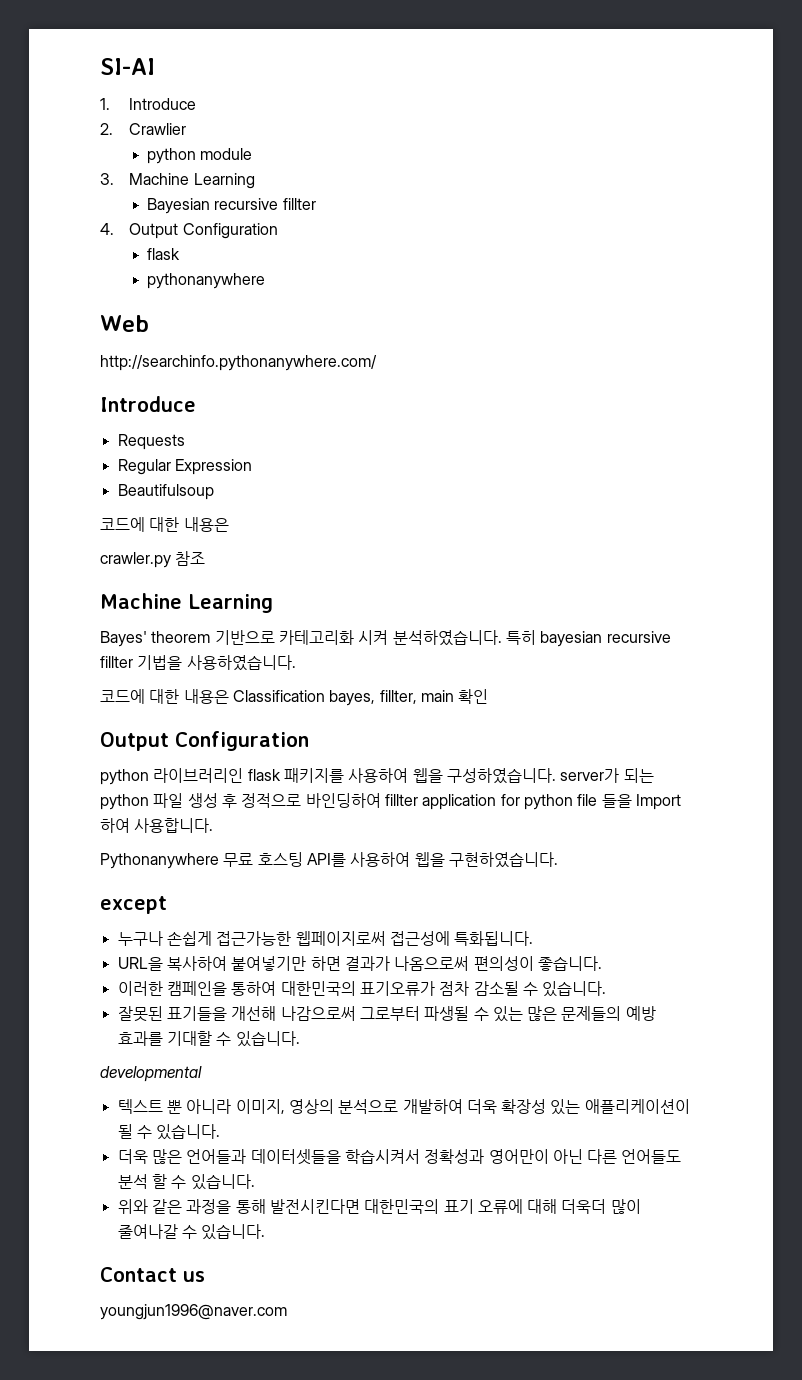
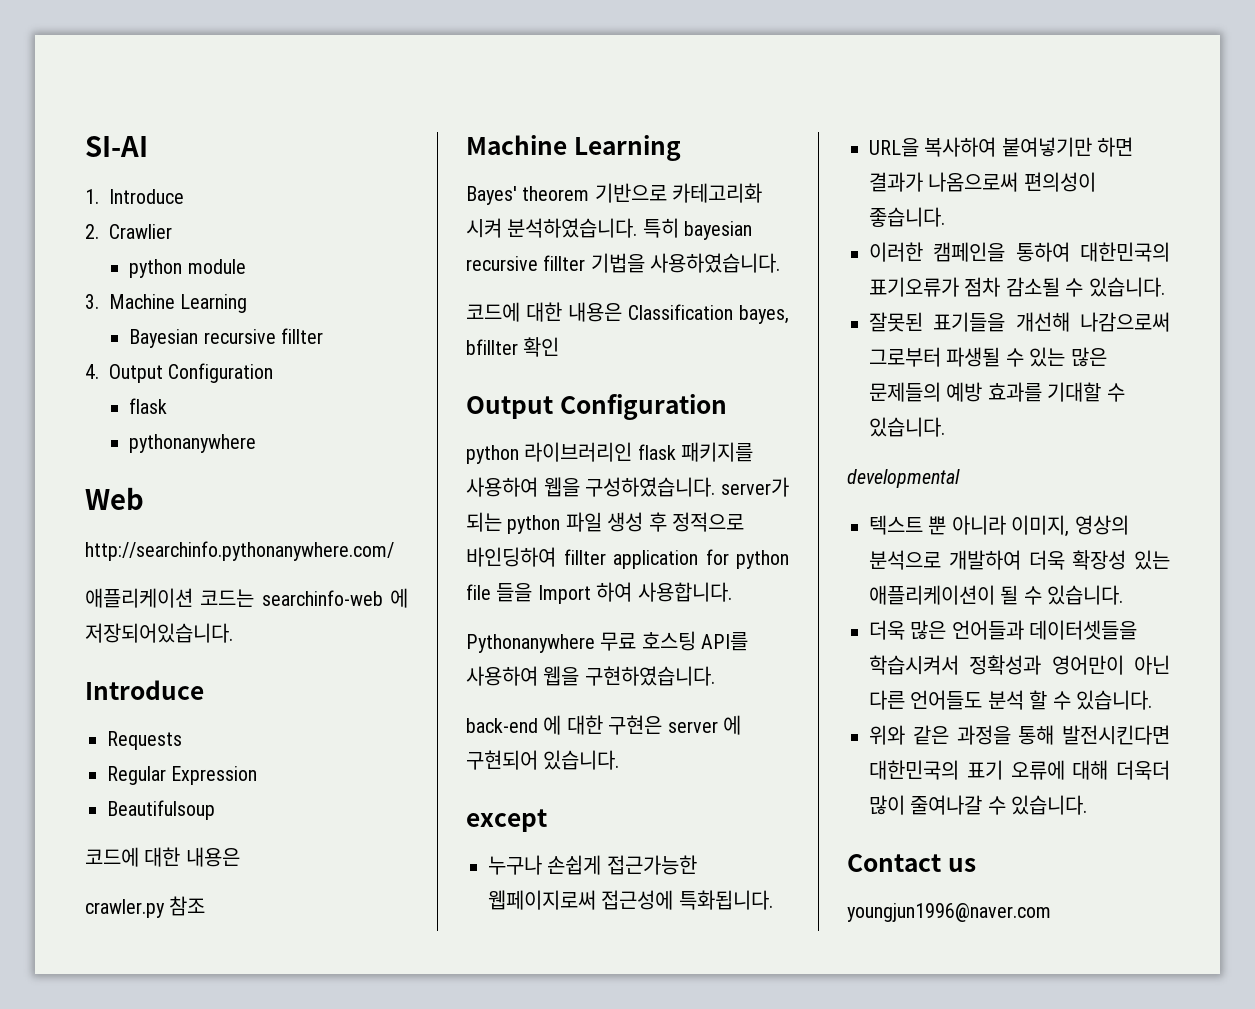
+ 애플리케이션 코드는 searchinfo-web 에 저장되어있습니다.
- 코드에 대한 내용은 Classification bayes, fillter, main 확인
+ 코드에 대한 내용은 Classification bayes, bfillter 확인
+ back-end 에 대한 구현은 server 에 구현되어 있습니다.

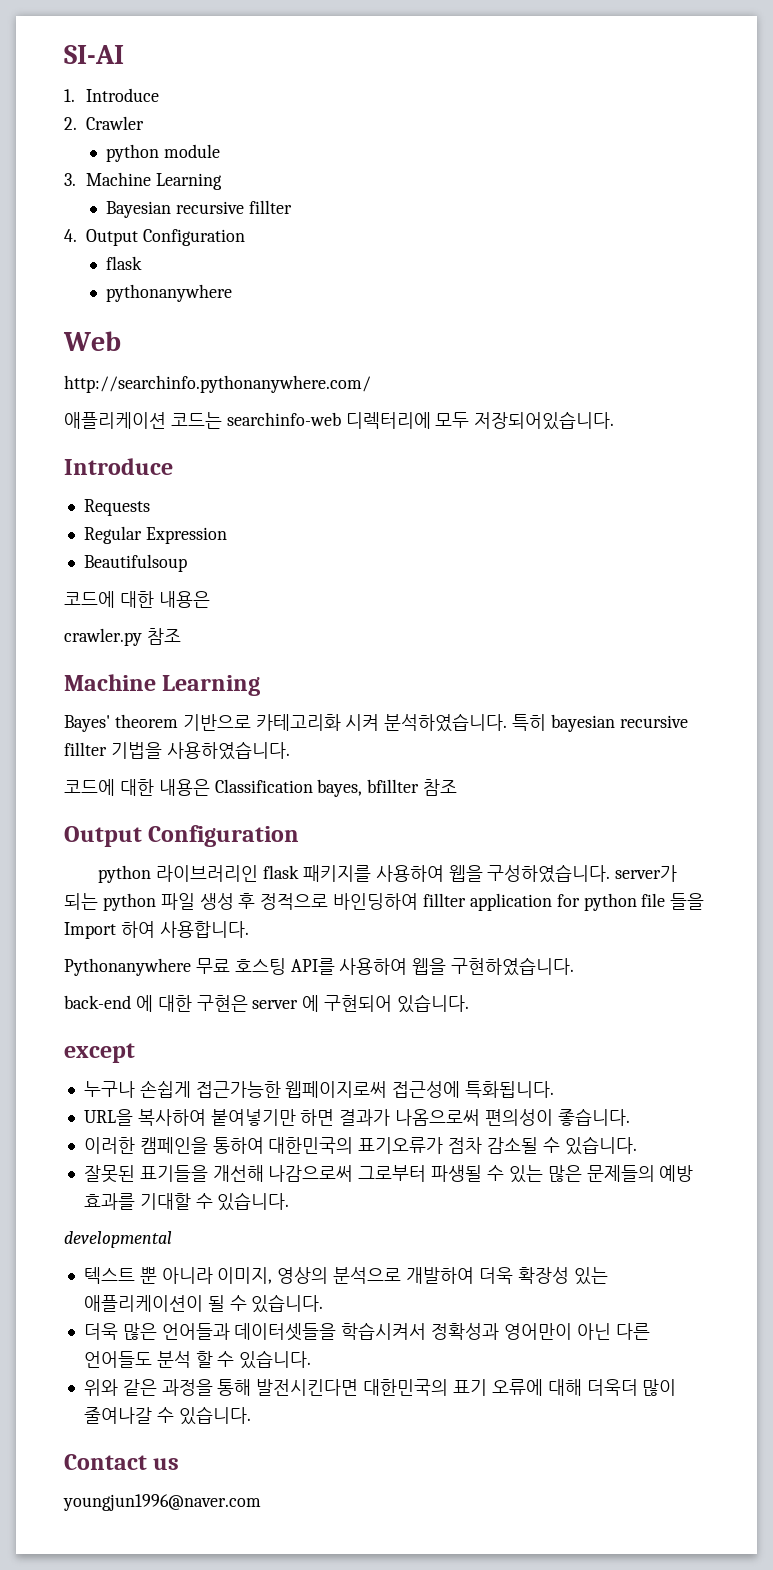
- 2. Crawlier
+ 2. Crawler
- 애플리케이션 코드는 searchinfo-web 에 저장되어있습니다.
+ 애플리케이션 코드는 searchinfo-web 디렉터리에 모두 저장되어있습니다.
- 코드에 대한 내용은 Classification bayes, bfillter 확인
+ 코드에 대한 내용은 Classification bayes, bfillter 참조

